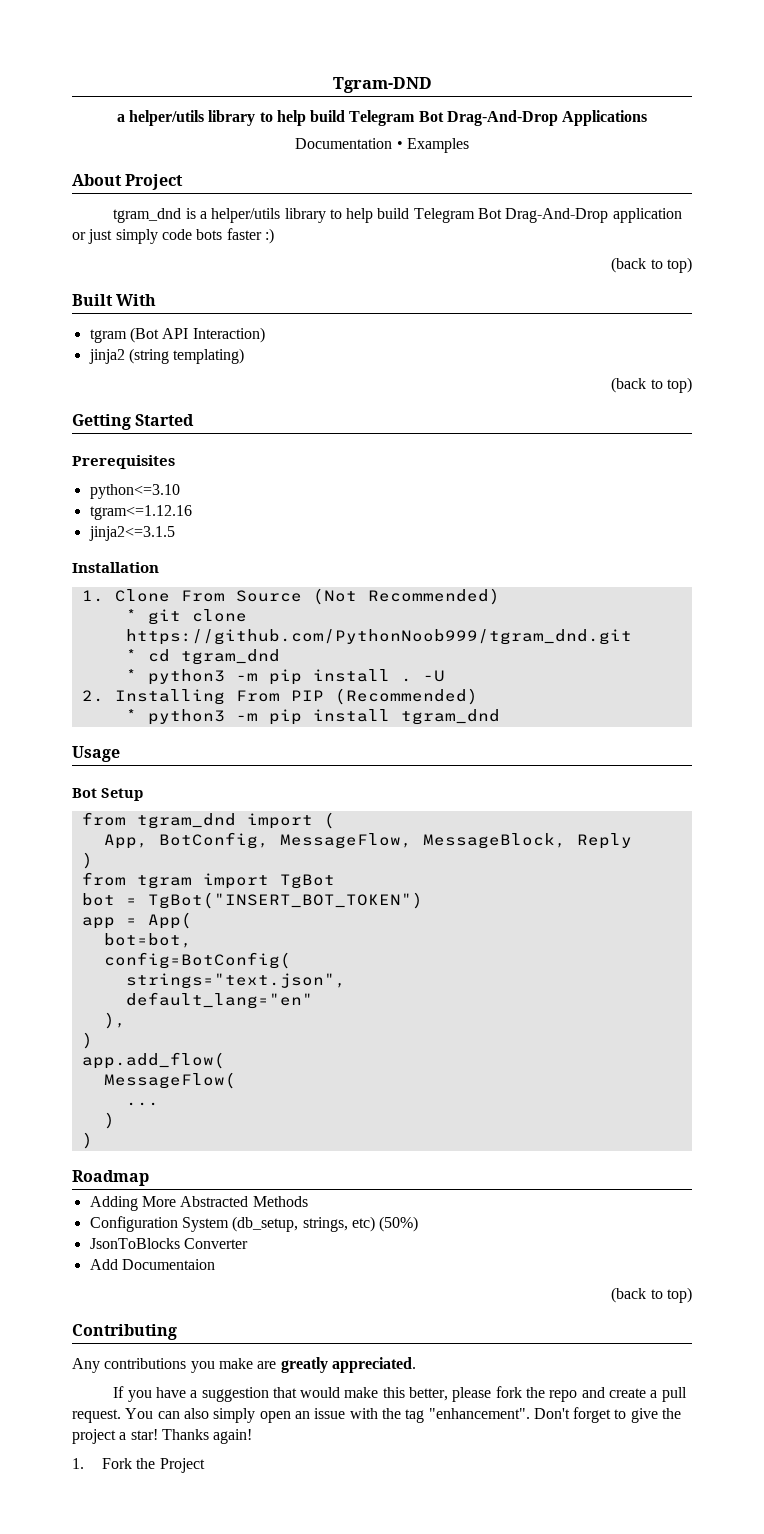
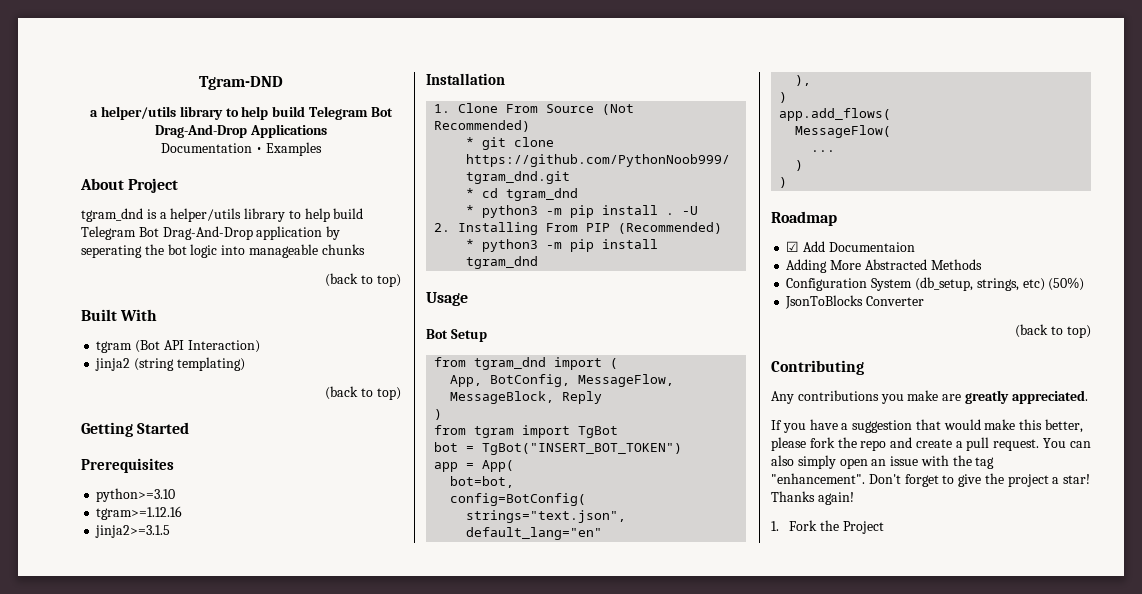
- tgram_dnd is a helper/utils library to help build Telegram Bot Drag-And-Drop application or just simply code bots faster :)
+ tgram_dnd is a helper/utils library to help build Telegram Bot Drag-And-Drop application by seperating the bot logic into manageable chunks
- python<=3.10
- tgram<=1.12.16
- jinja2<=3.1.5
+ python>=3.10
+ tgram>=1.12.16
+ jinja2>=3.1.5
- app.add_flow(
+ app.add_flows(
+ ☑ Add Documentaion
- Add Documentaion

